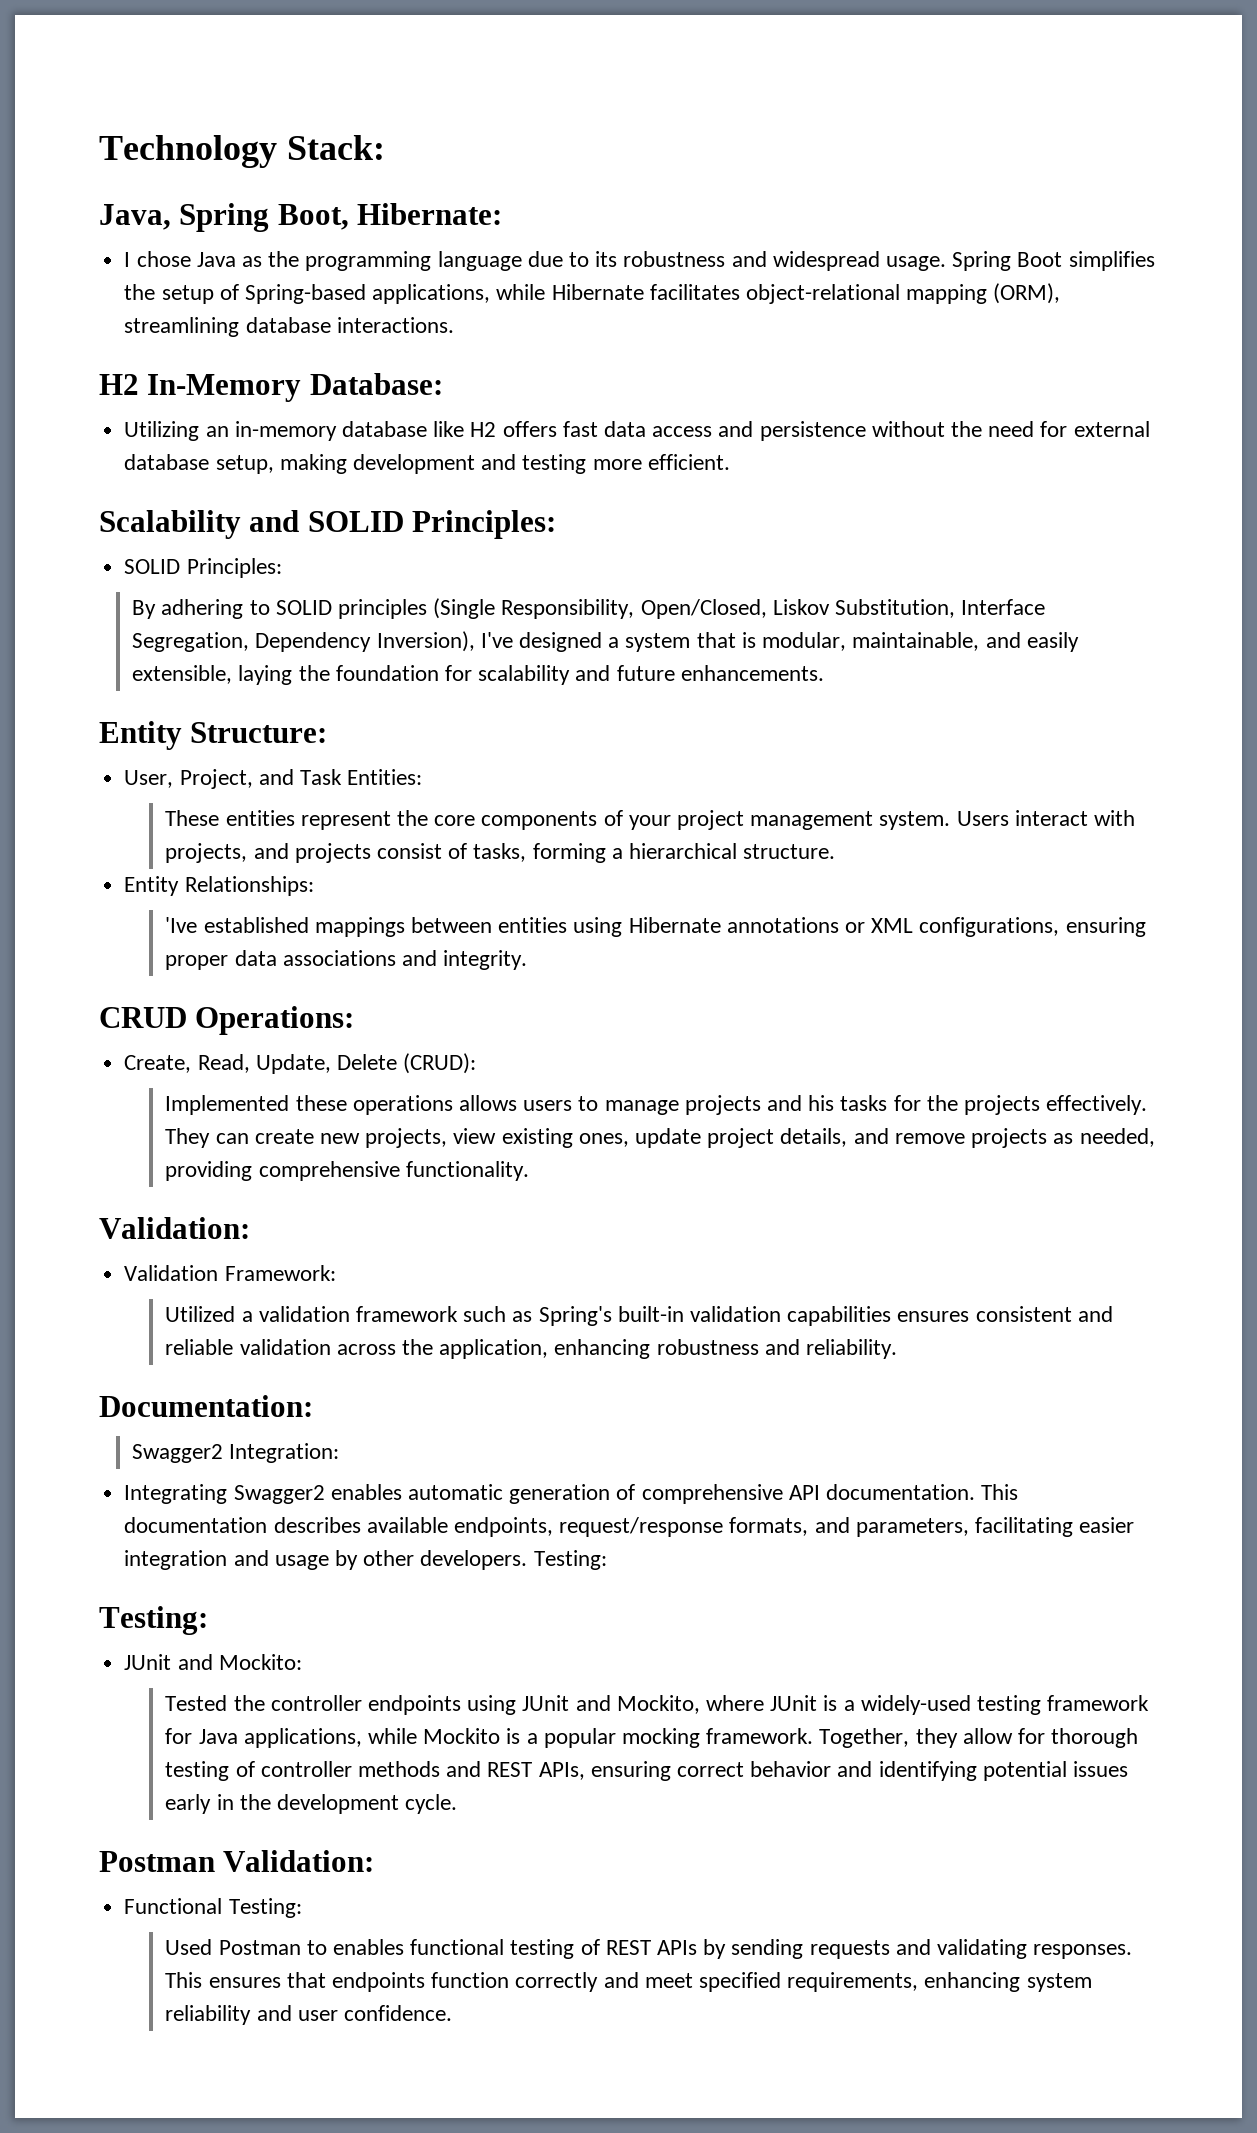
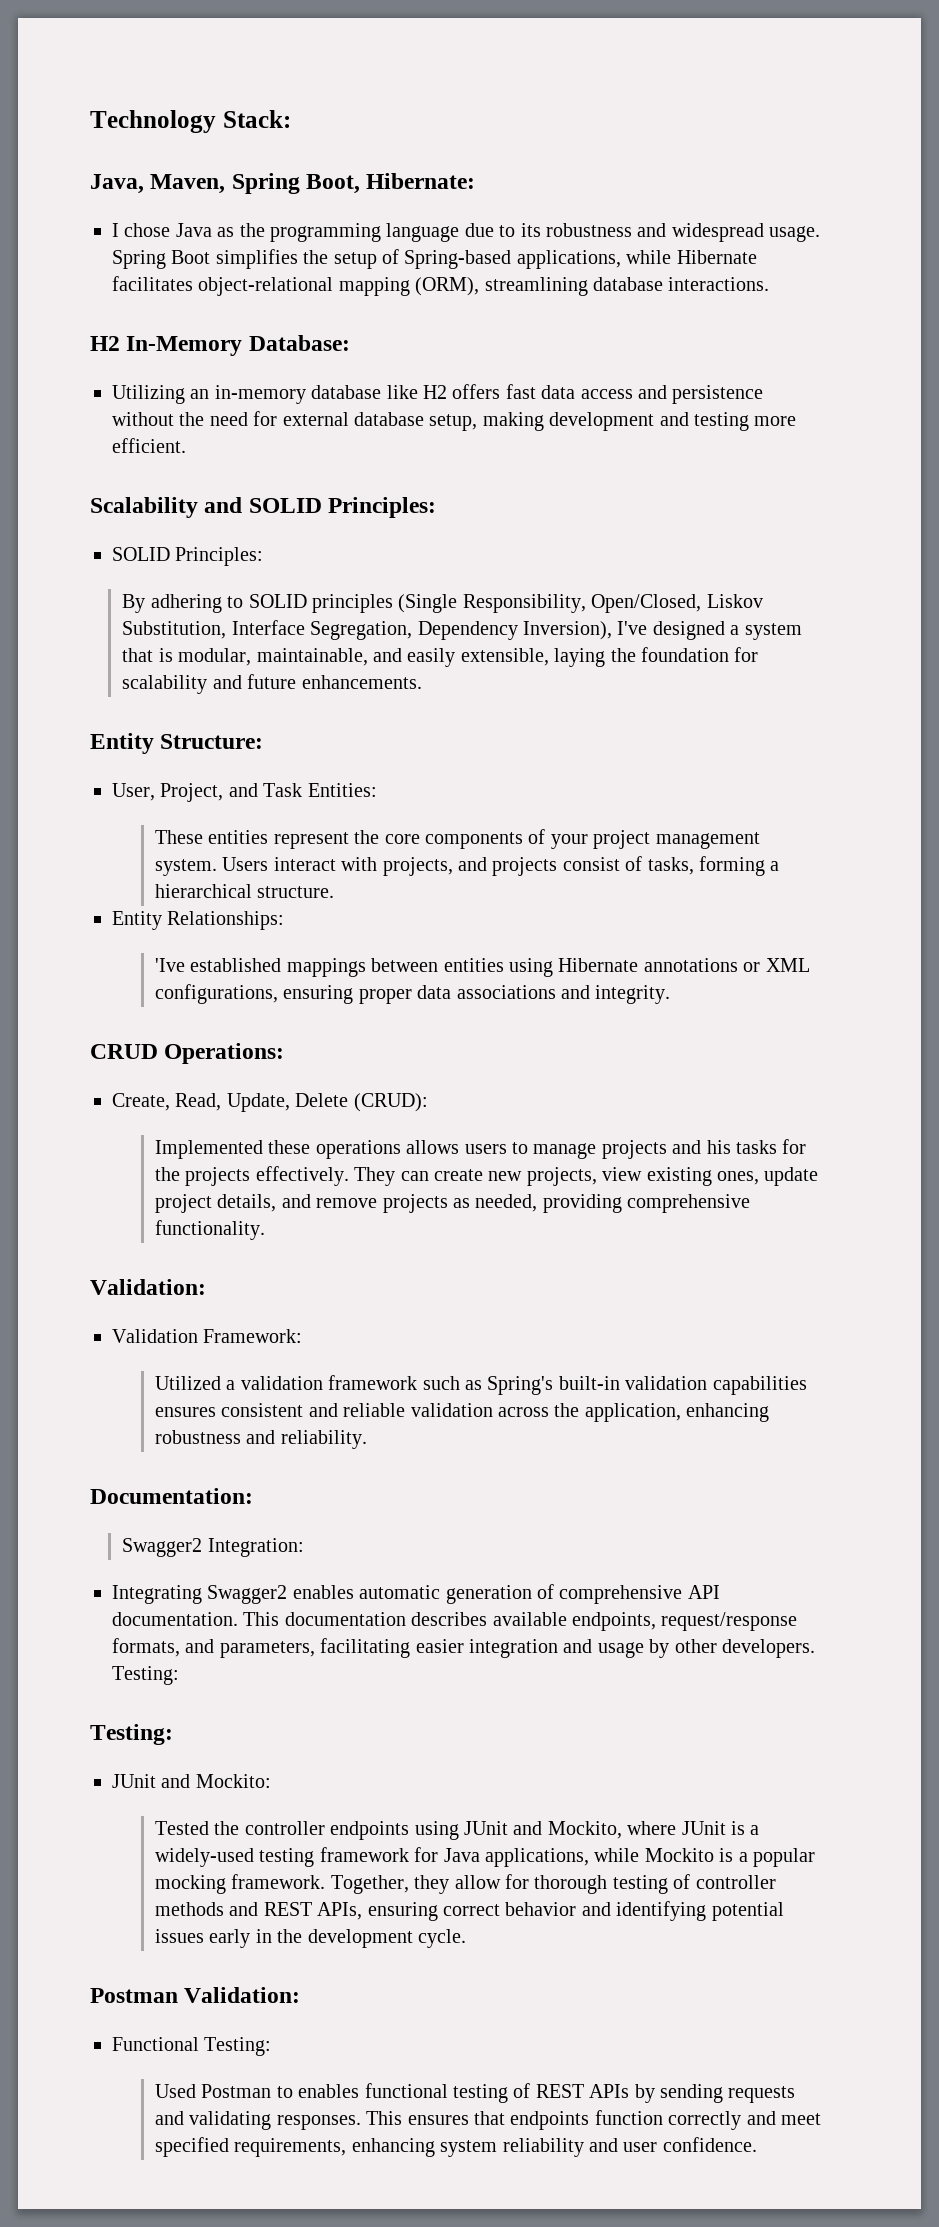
- Java, Spring Boot, Hibernate:
+ Java, Maven, Spring Boot, Hibernate:

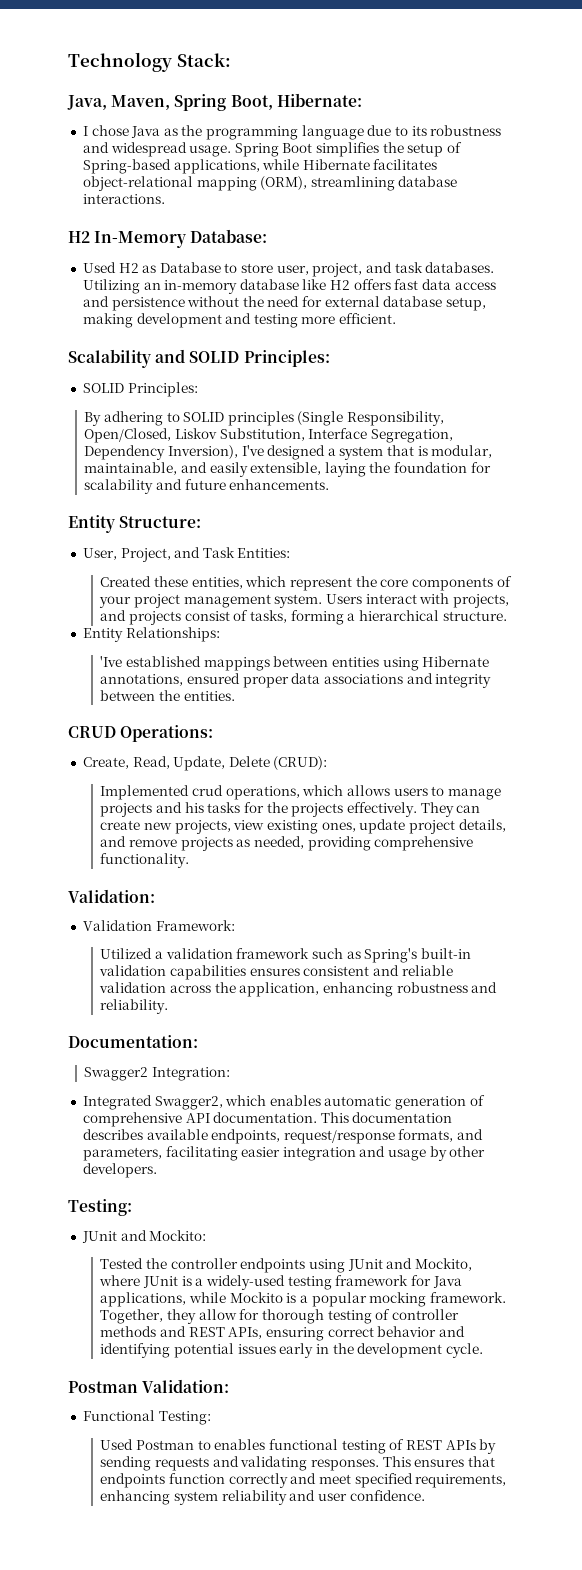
+ Used H2 as Database to store user, project, and task databases.
- These entities represent the core components of your project management system.
+ Created these entities, which represent the core components of your project management system.
- 'Ive established mappings between entities using Hibernate annotations or XML configurations, ensuring proper data associations and integrity.
+ 'Ive established mappings between entities using Hibernate annotations, ensured proper data associations and integrity between the entities.
- Implemented these operations allows users to manage projects and his tasks for the projects effectively.
+ Implemented crud operations, which allows users to manage projects and his tasks for the projects effectively.
- Integrating Swagger2 enables automatic generation of comprehensive API documentation.
+ Integrated Swagger2, which enables automatic generation of comprehensive API documentation.
- This documentation describes available endpoints, request/response formats, and parameters, facilitating easier integration and usage by other developers. Testing:
+ This documentation describes available endpoints, request/response formats, and parameters, facilitating easier integration and usage by other developers.

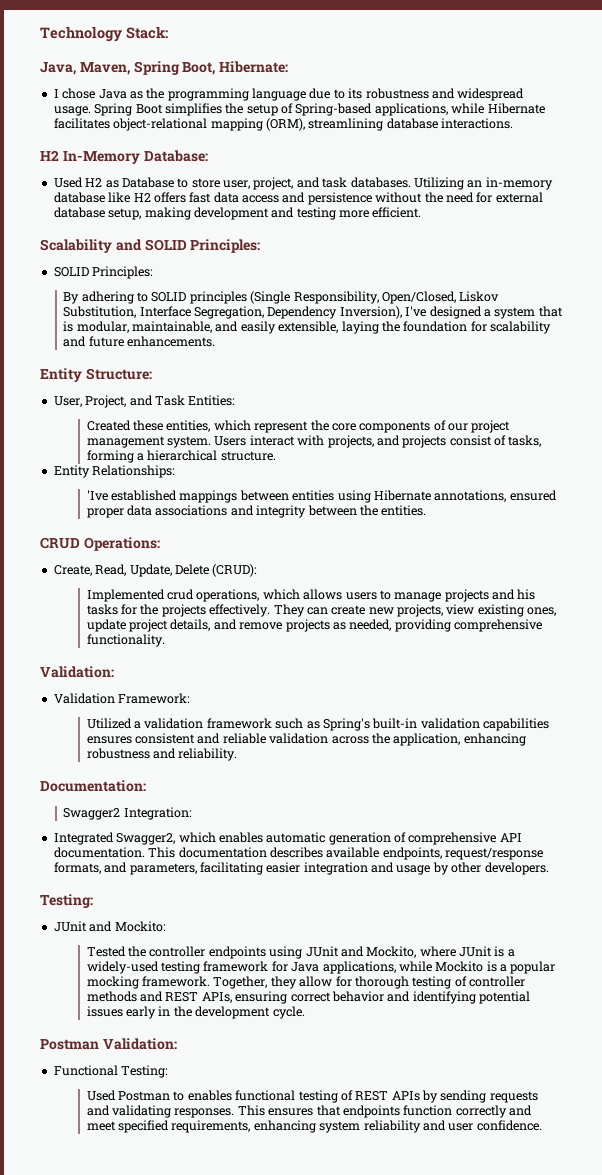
- Created these entities, which represent the core components of your project management system.
+ Created these entities, which represent the core components of our project management system.

